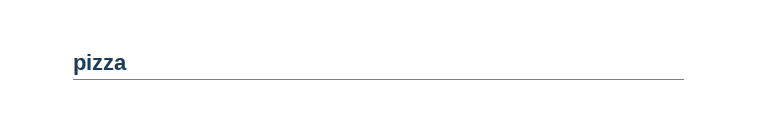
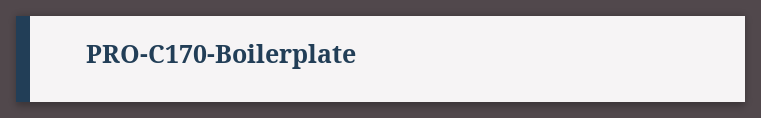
- pizza
+ PRO-C170-Boilerplate

